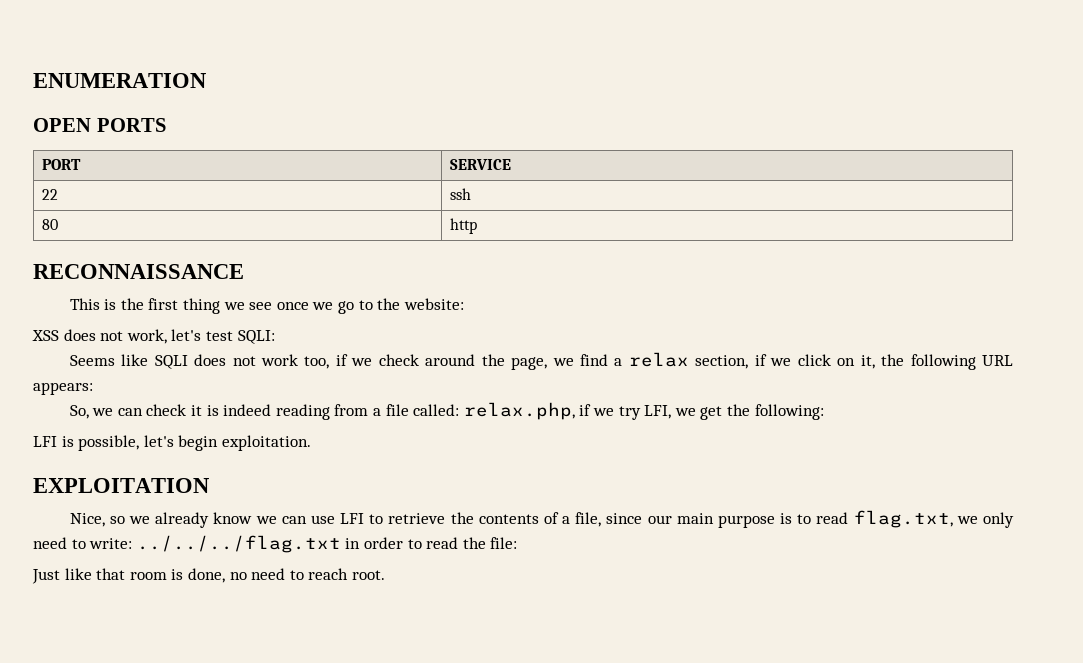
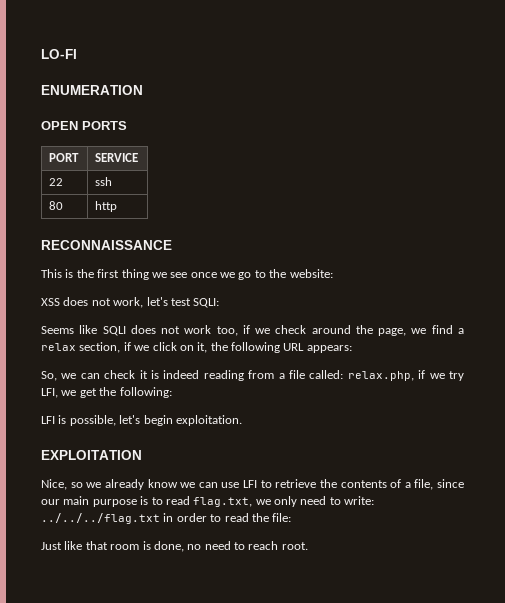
+ LO-FI

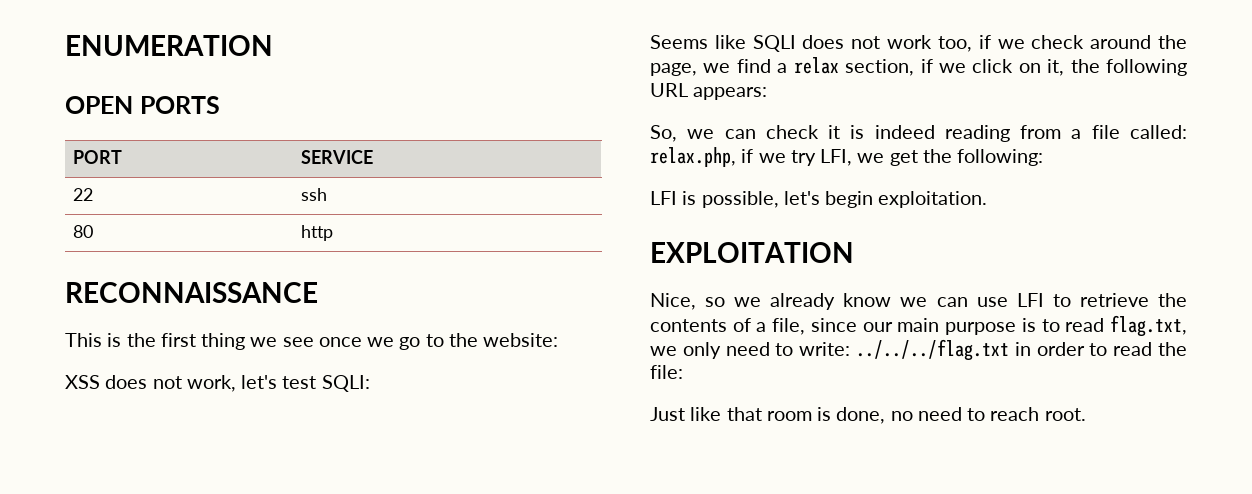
- LO-FI

